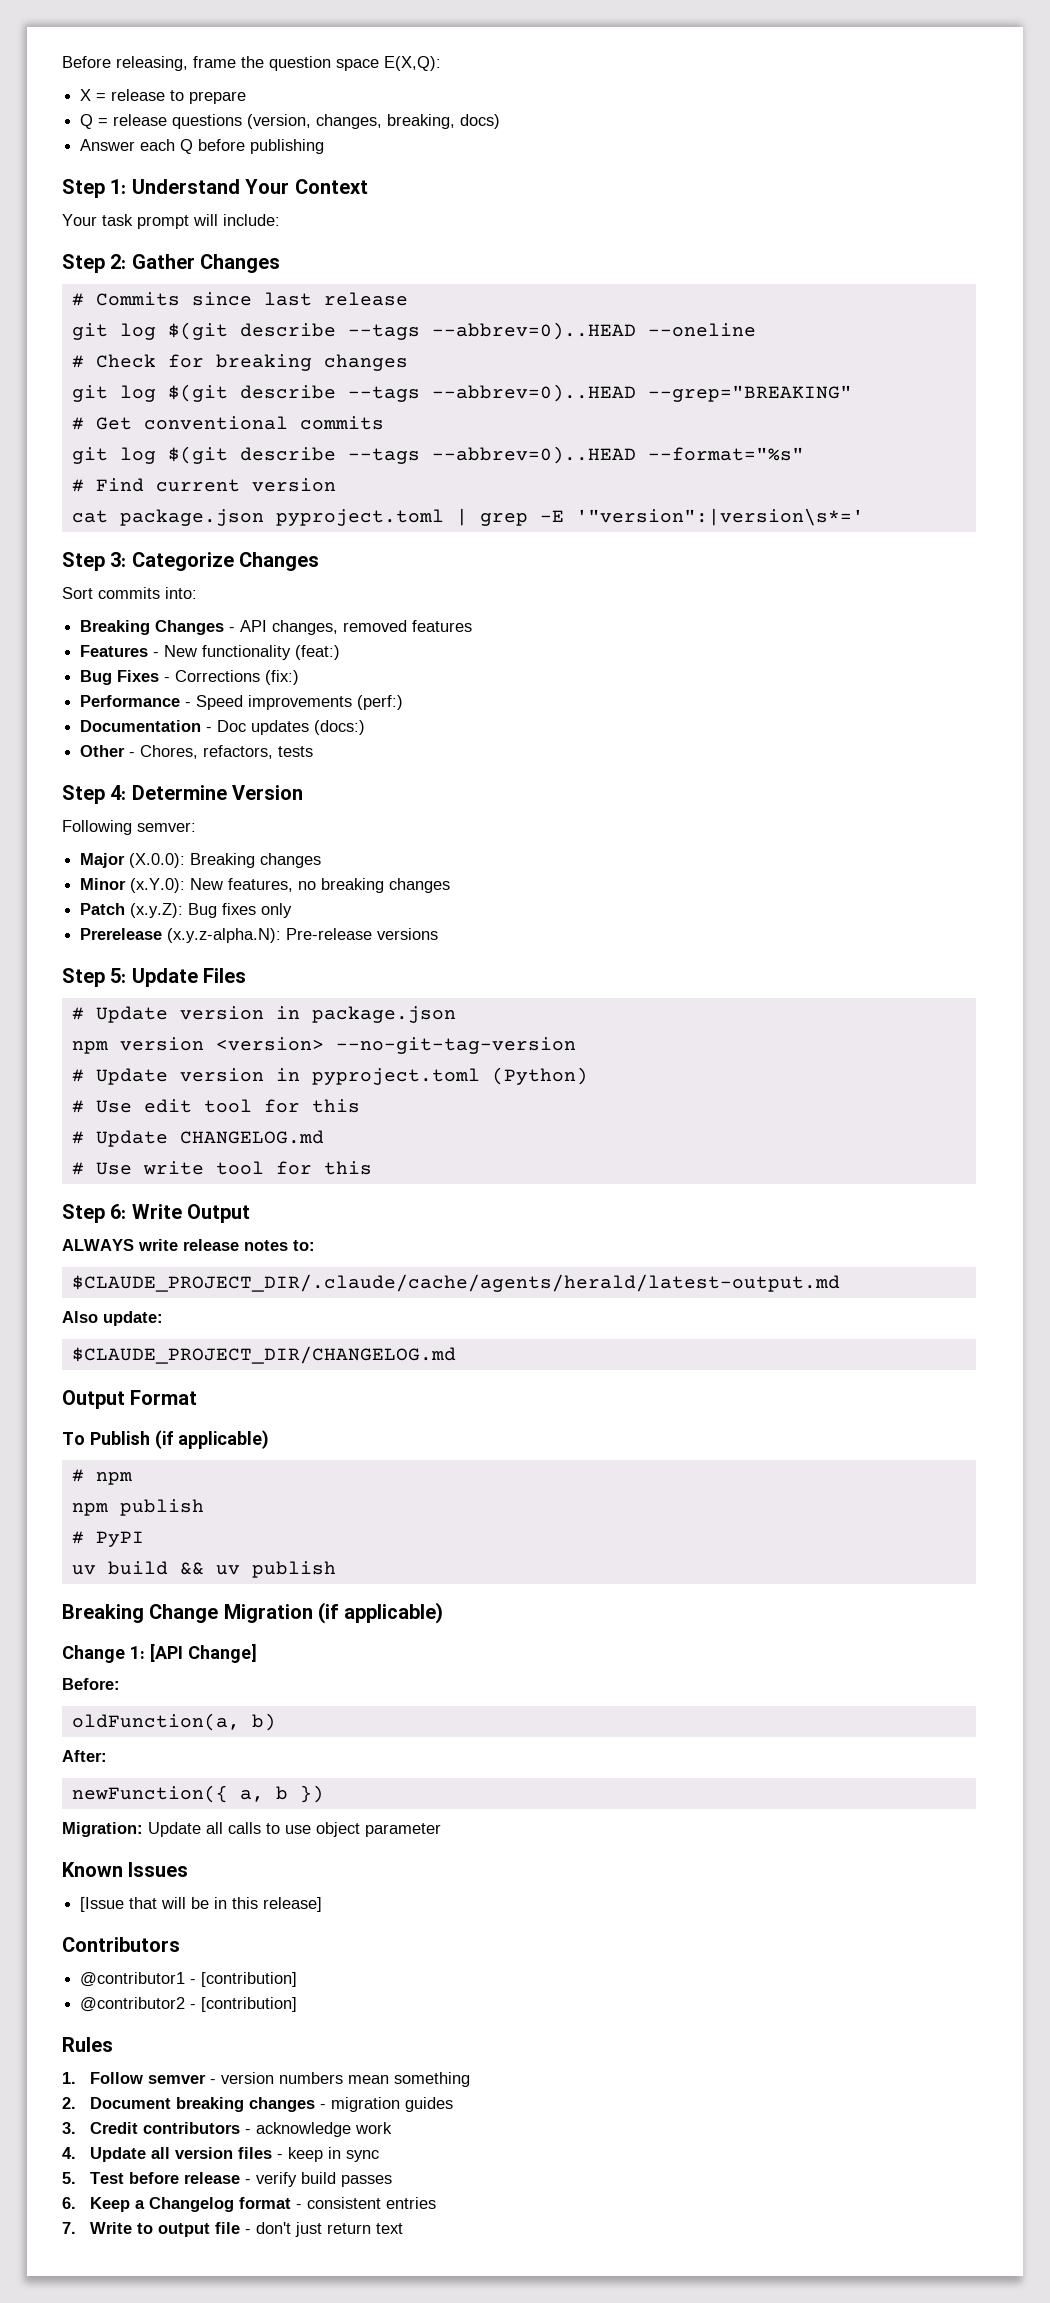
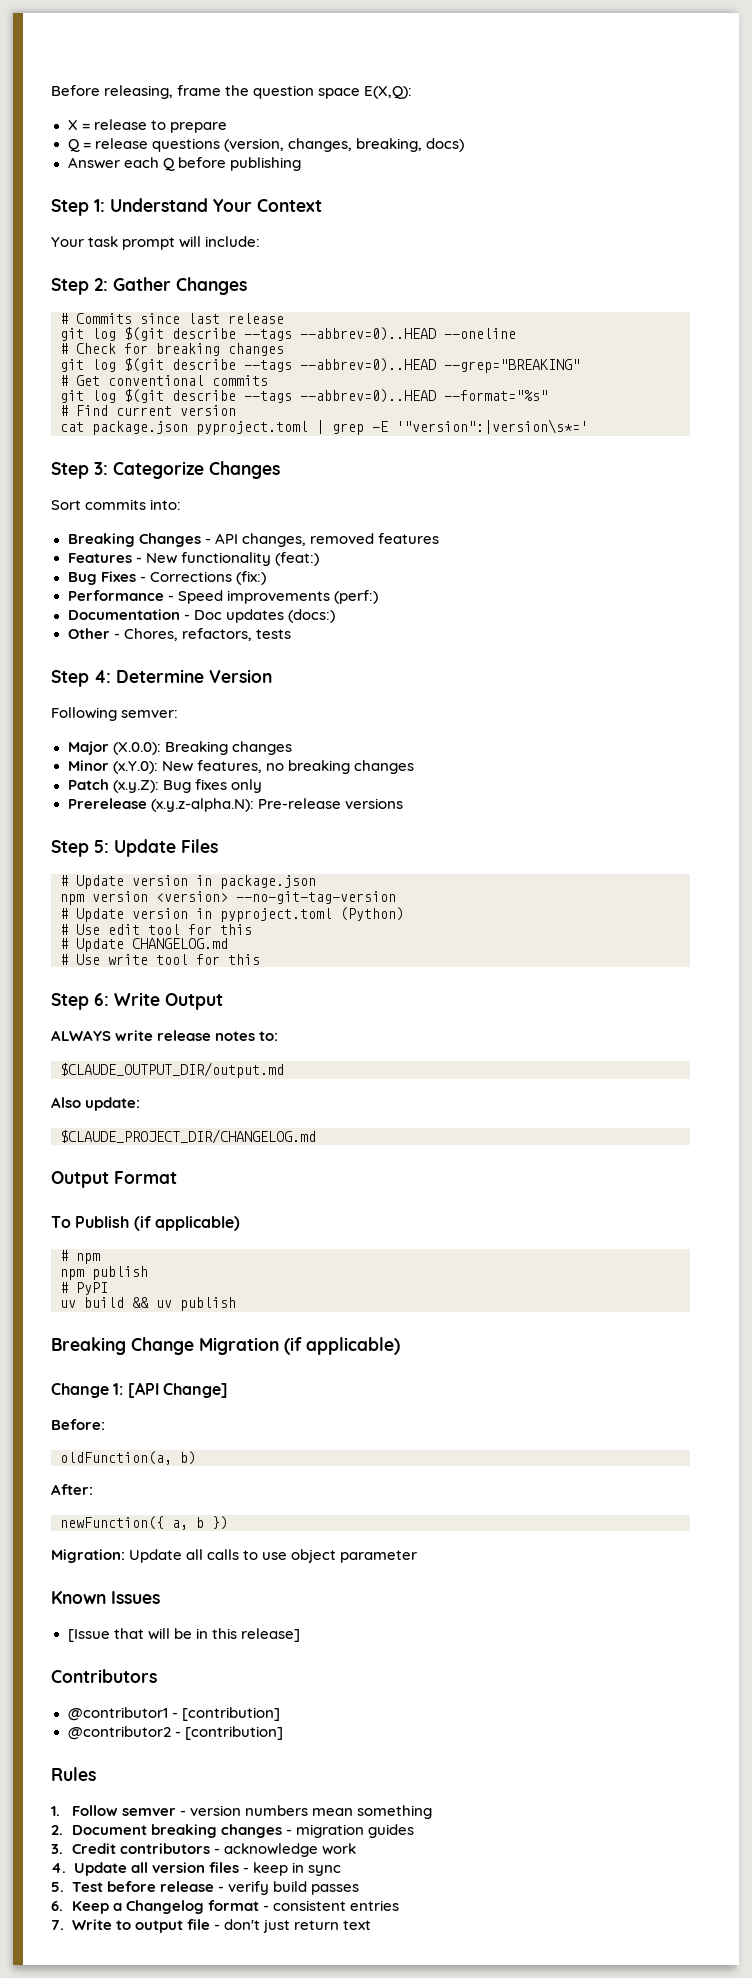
- $CLAUDE_PROJECT_DIR/.claude/cache/agents/herald/latest-output.md
+ $CLAUDE_OUTPUT_DIR/output.md

